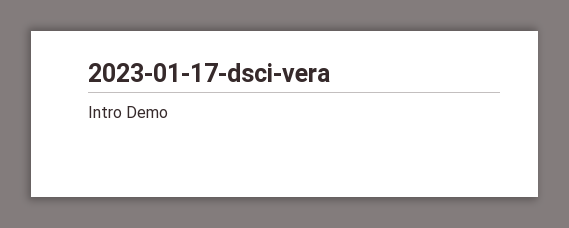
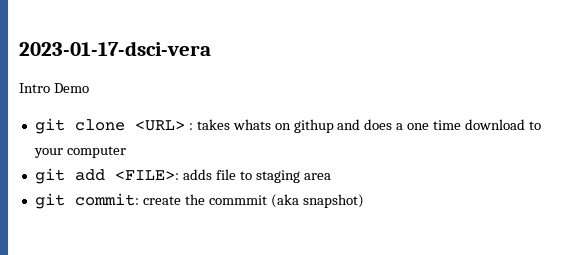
+ git clone <URL> : takes whats on githup and does a one time download to your computer
+ git add <FILE>: adds file to staging area
+ git commit: create the commmit (aka snapshot)

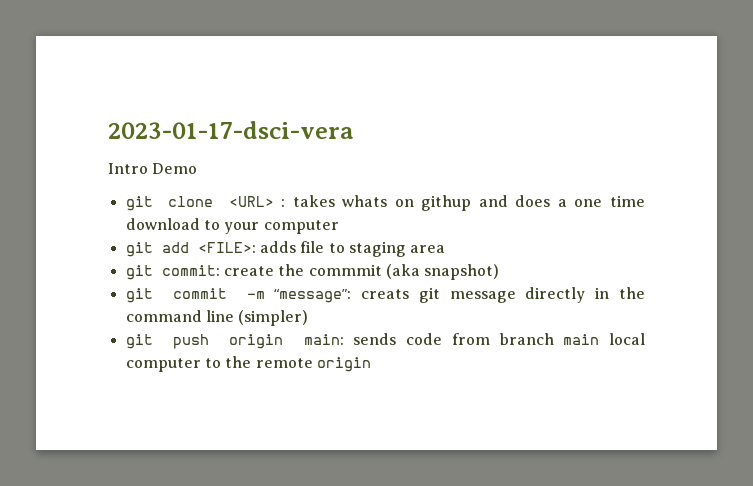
+ git commit -m “message”: creats git message directly in the command line (simpler)
+ git push origin main: sends code from branch main local computer to the remote origin

